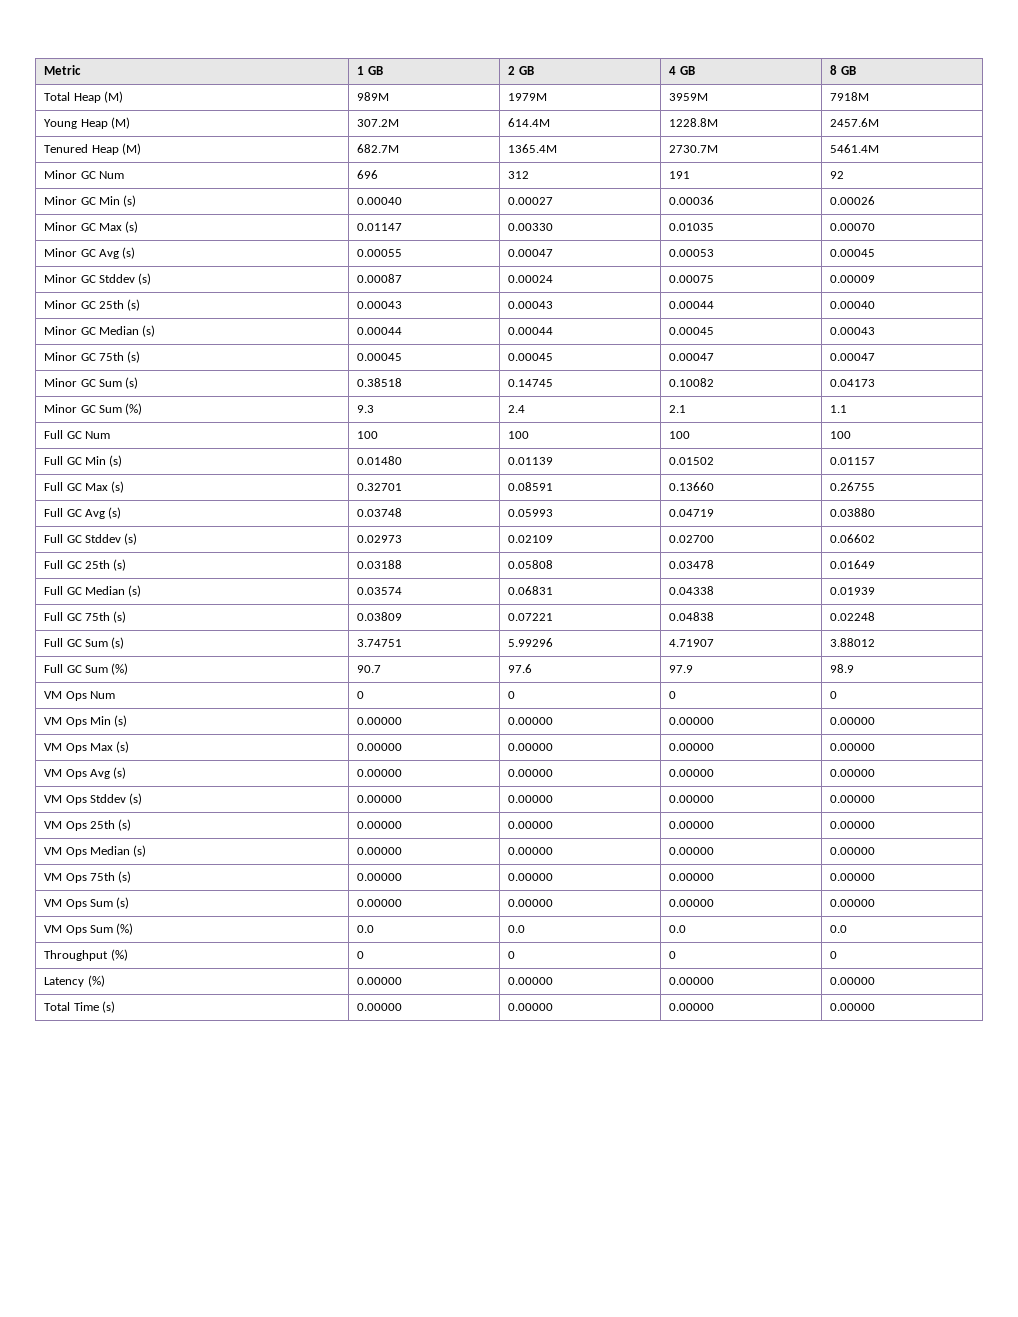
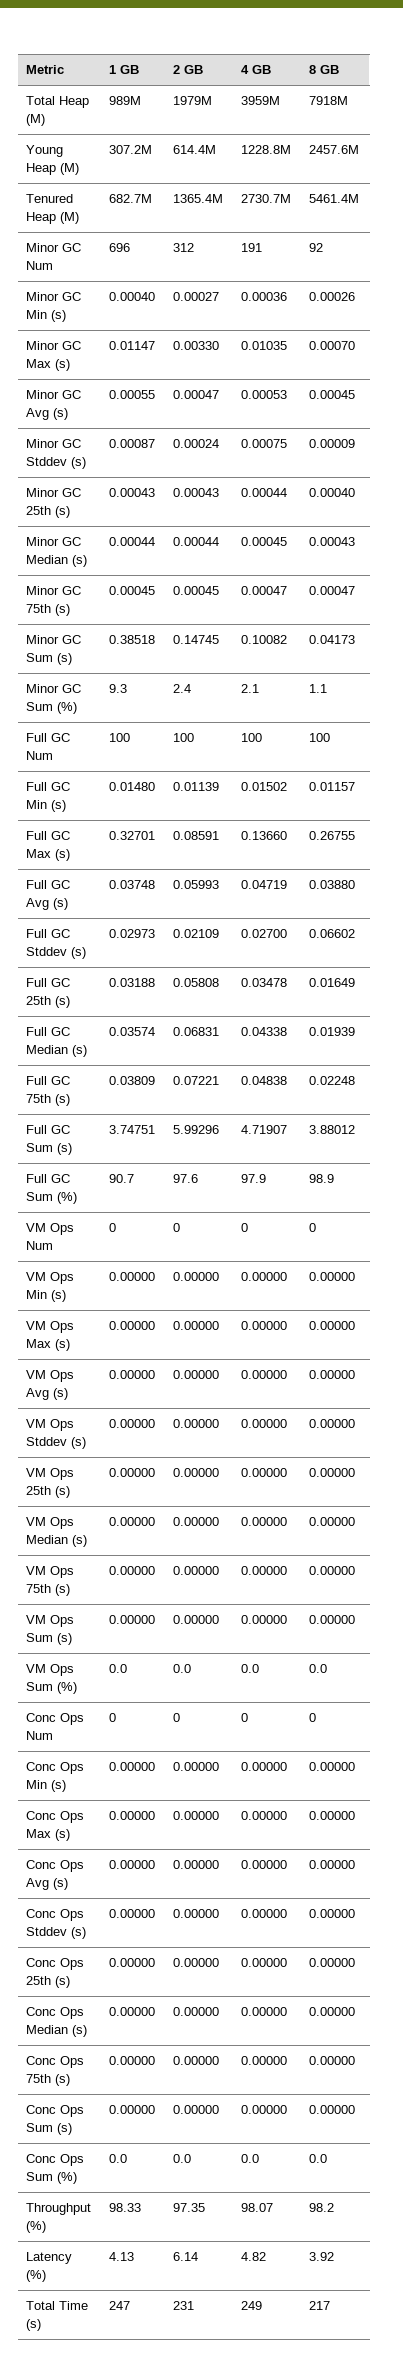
- Throughput (%) | 0 | 0 | 0 | 0
- Latency (%) | 0.00000 | 0.00000 | 0.00000 | 0.00000
- Total Time (s) | 0.00000 | 0.00000 | 0.00000 | 0.00000
+ Conc Ops Num | 0 | 0 | 0 | 0
+ Conc Ops Min (s) | 0.00000 | 0.00000 | 0.00000 | 0.00000
+ Conc Ops Max (s) | 0.00000 | 0.00000 | 0.00000 | 0.00000
+ Conc Ops Avg (s) | 0.00000 | 0.00000 | 0.00000 | 0.00000
+ Conc Ops Stddev (s) | 0.00000 | 0.00000 | 0.00000 | 0.00000
+ Conc Ops 25th (s) | 0.00000 | 0.00000 | 0.00000 | 0.00000
+ Conc Ops Median (s) | 0.00000 | 0.00000 | 0.00000 | 0.00000
+ Conc Ops 75th (s) | 0.00000 | 0.00000 | 0.00000 | 0.00000
+ Conc Ops Sum (s) | 0.00000 | 0.00000 | 0.00000 | 0.00000
+ Conc Ops Sum (%) | 0.0 | 0.0 | 0.0 | 0.0
+ Throughput (%) | 98.33 | 97.35 | 98.07 | 98.2
+ Latency (%) | 4.13 | 6.14 | 4.82 | 3.92
+ Total Time (s) | 247 | 231 | 249 | 217

